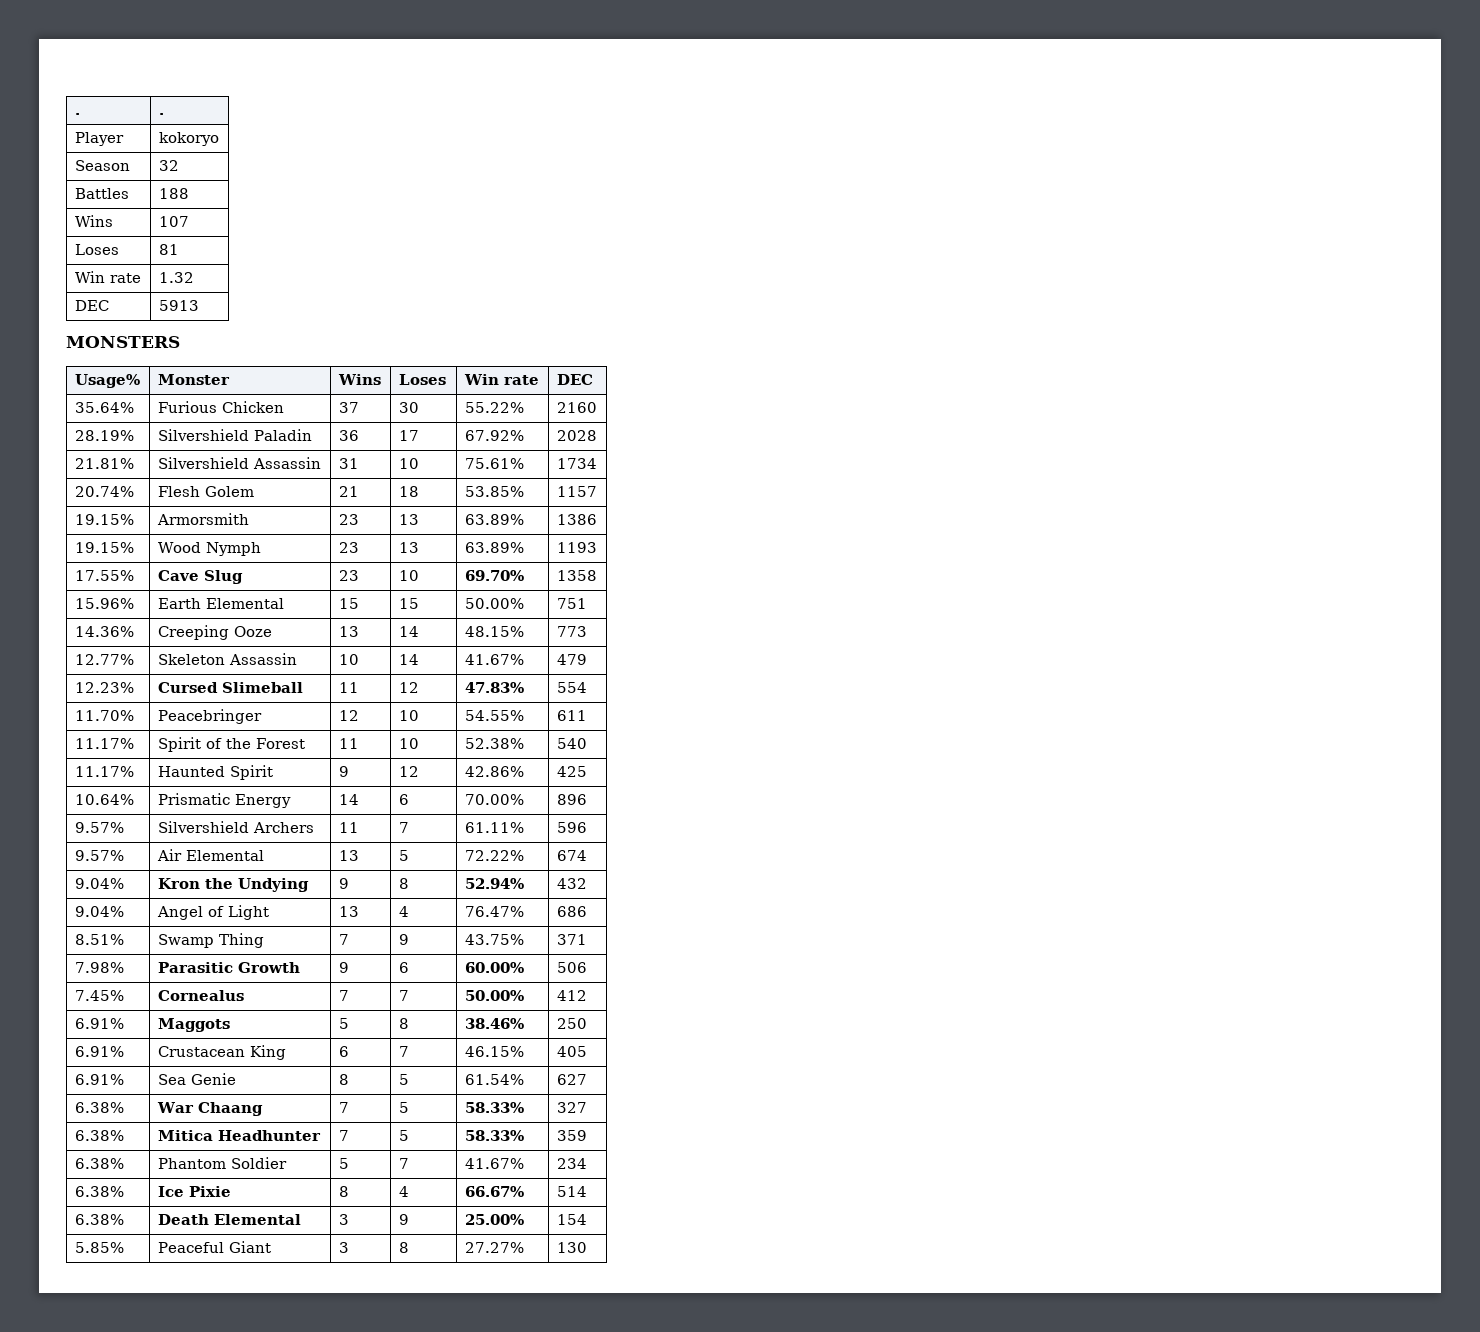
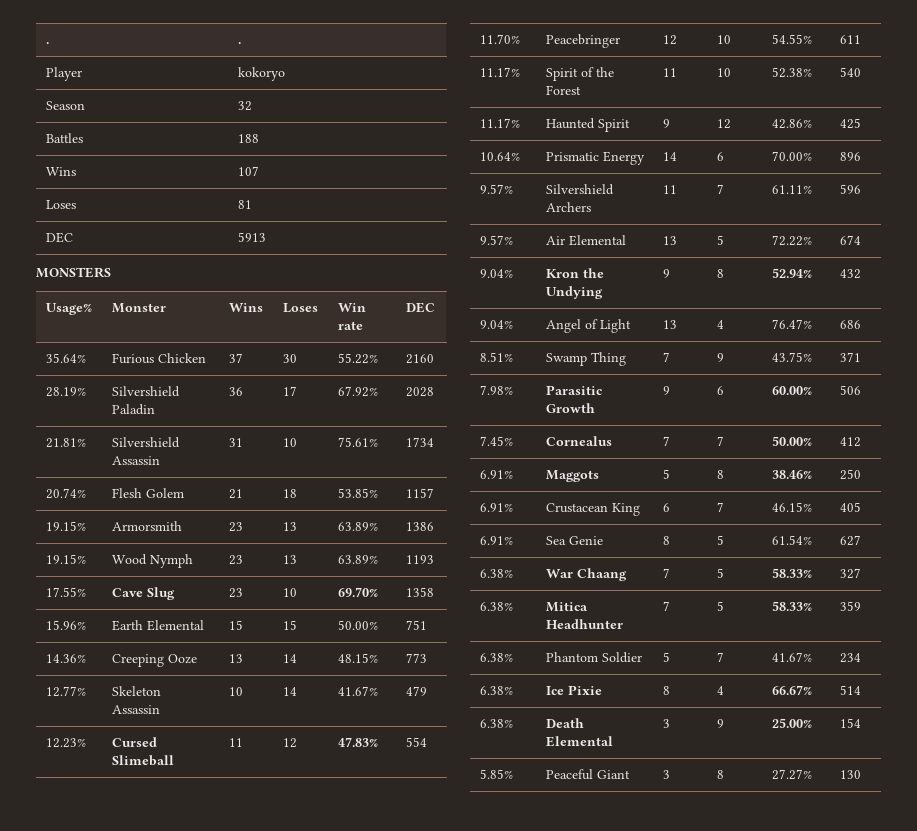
- Win rate | 1.32

